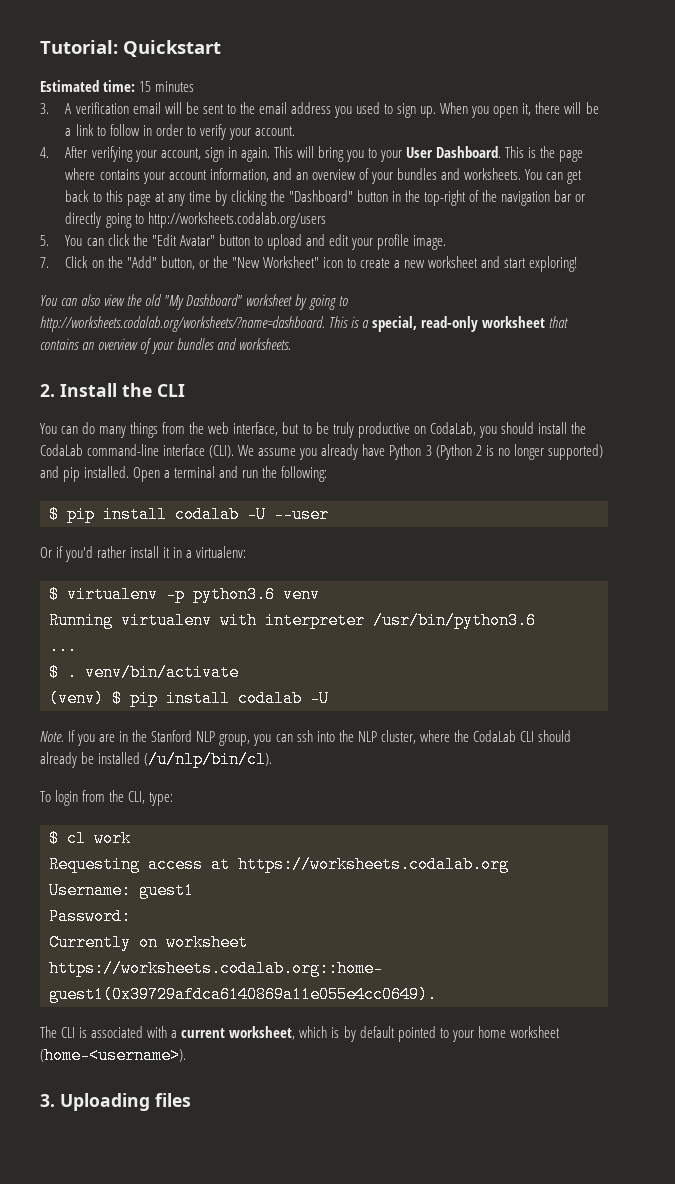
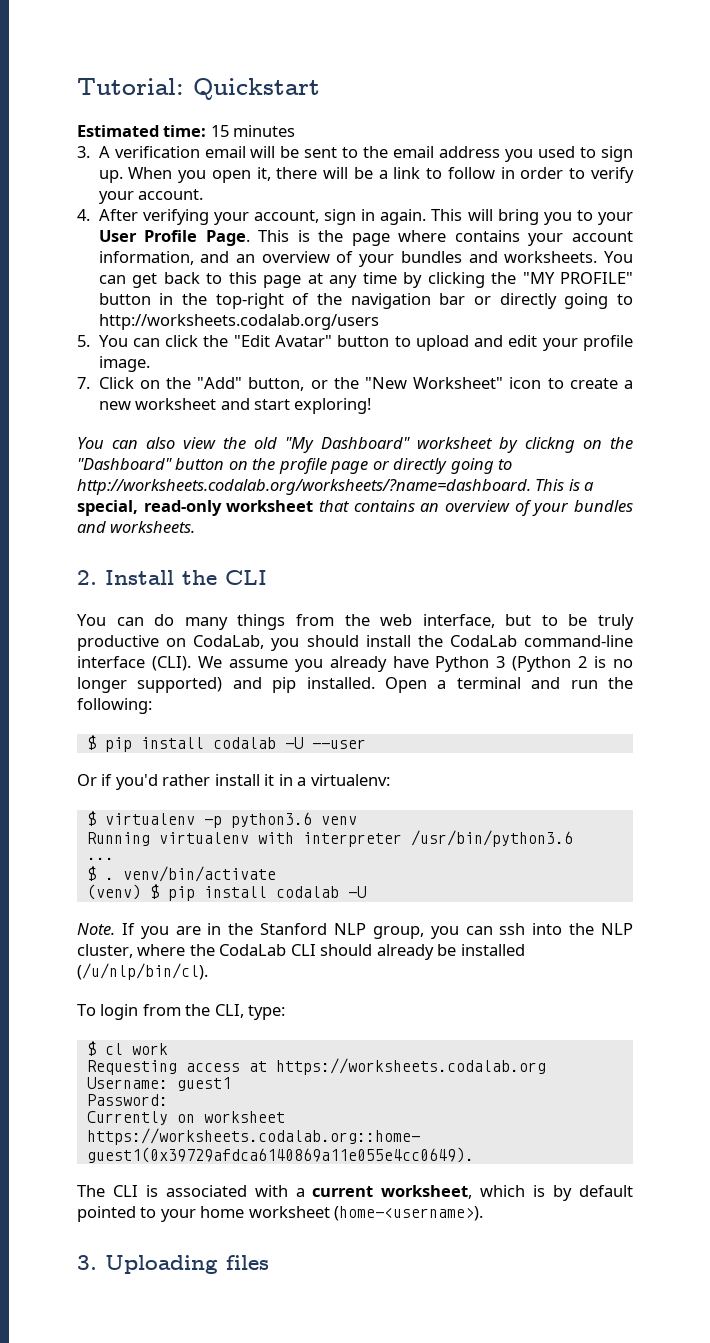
- This will bring you to your User Dashboard.
+ This will bring you to your User Profile Page.
- You can get back to this page at any time by clicking the "Dashboard" button in the top-right of the navigation bar or directly going to http://worksheets.codalab.org/users
+ You can get back to this page at any time by clicking the "MY PROFILE" button in the top-right of the navigation bar or directly going to http://worksheets.codalab.org/users
- You can also view the old "My Dashboard" worksheet by going to http://worksheets.codalab.org/worksheets/?name=dashboard. This is a special, read-only worksheet that contains an overview of your bundles and worksheets.
+ You can also view the old "My Dashboard" worksheet by clickng on the "Dashboard" button on the profile page or directly going to http://worksheets.codalab.org/worksheets/?name=dashboard. This is a special, read-only worksheet that contains an overview of your bundles and worksheets.

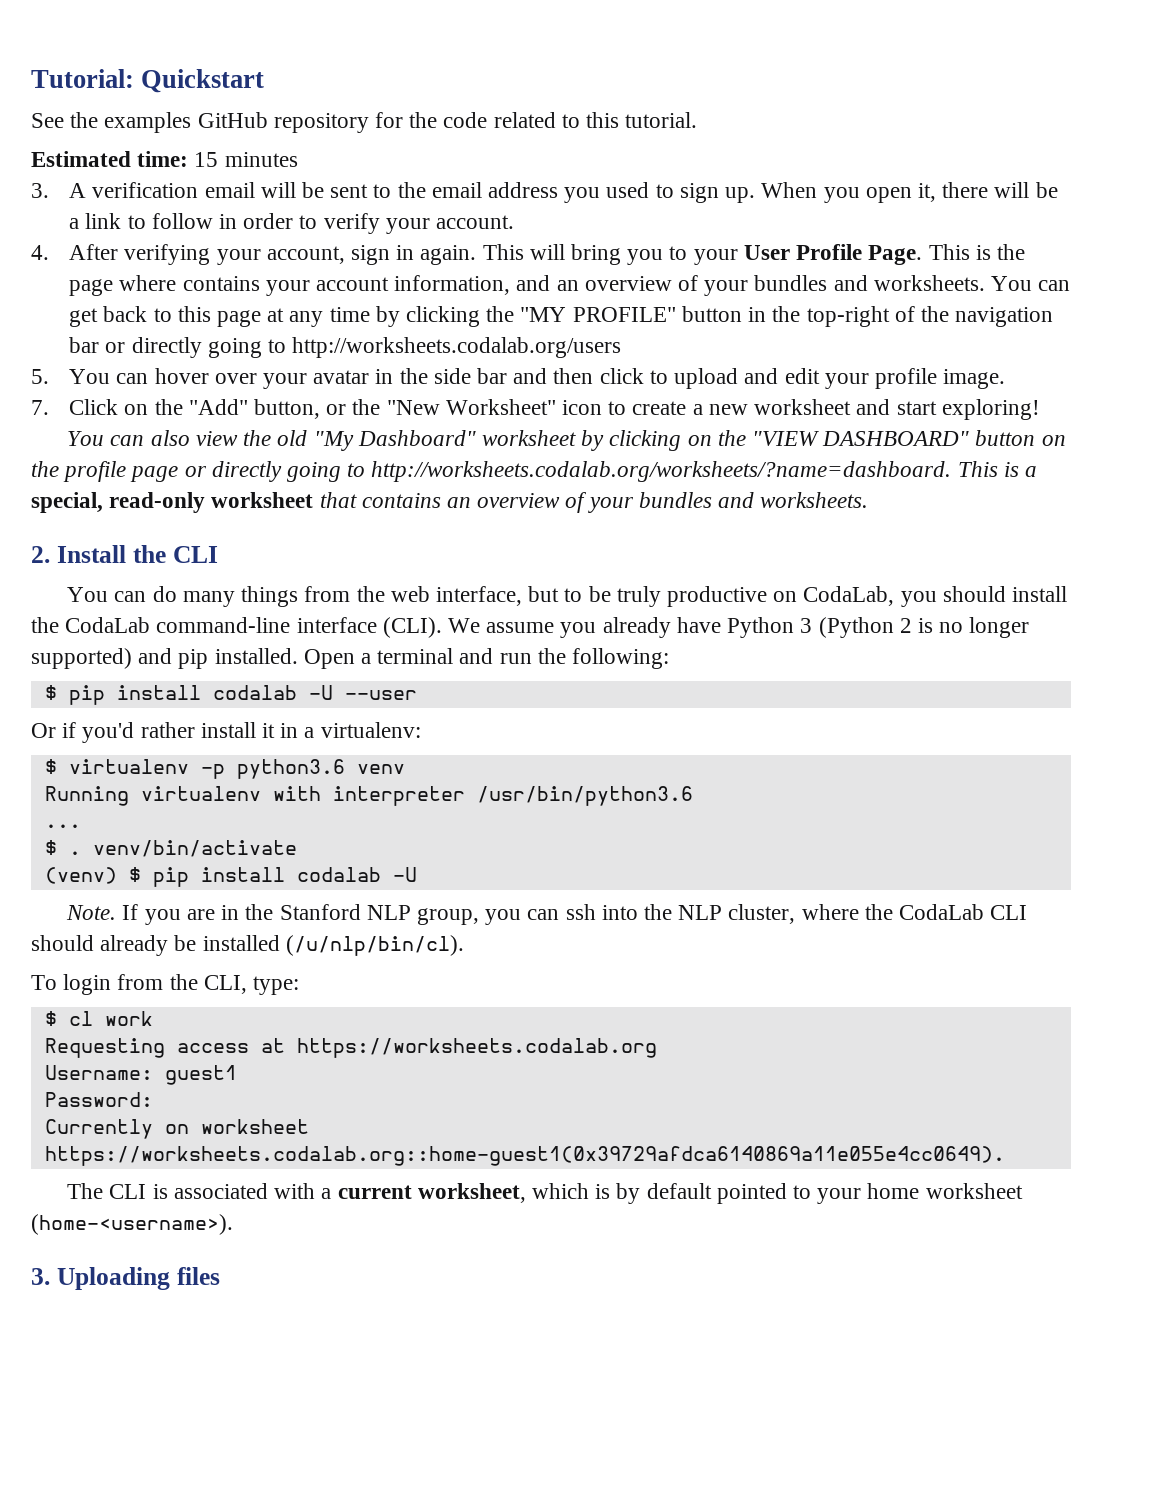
+ See the examples GitHub repository for the code related to this tutorial.
- 5. You can click the "Edit Avatar" button to upload and edit your profile image.
+ 5. You can hover over your avatar in the side bar and then click to upload and edit your profile image.
- You can also view the old "My Dashboard" worksheet by clickng on the "Dashboard" button on the profile page or directly going to http://worksheets.codalab.org/worksheets/?name=dashboard. This is a special, read-only worksheet that contains an overview of your bundles and worksheets.
+ You can also view the old "My Dashboard" worksheet by clicking on the "VIEW DASHBOARD" button on the profile page or directly going to http://worksheets.codalab.org/worksheets/?name=dashboard. This is a special, read-only worksheet that contains an overview of your bundles and worksheets.

